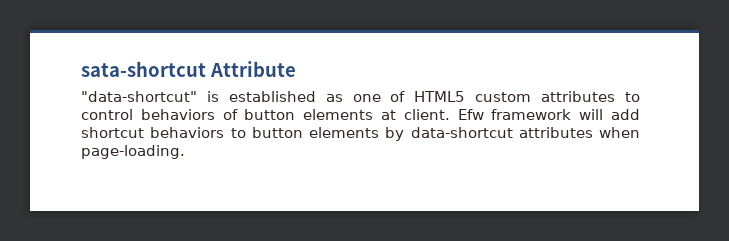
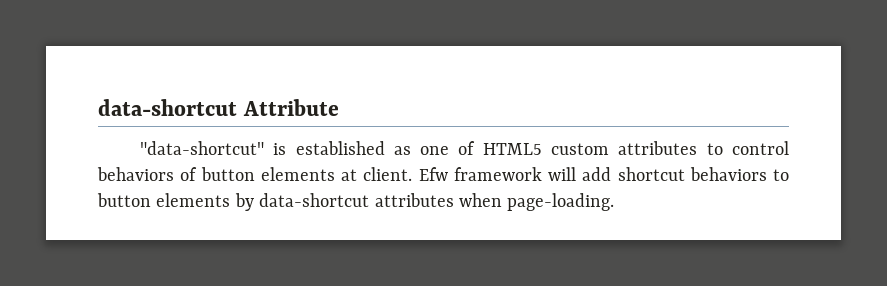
- sata-shortcut Attribute
+ data-shortcut Attribute

